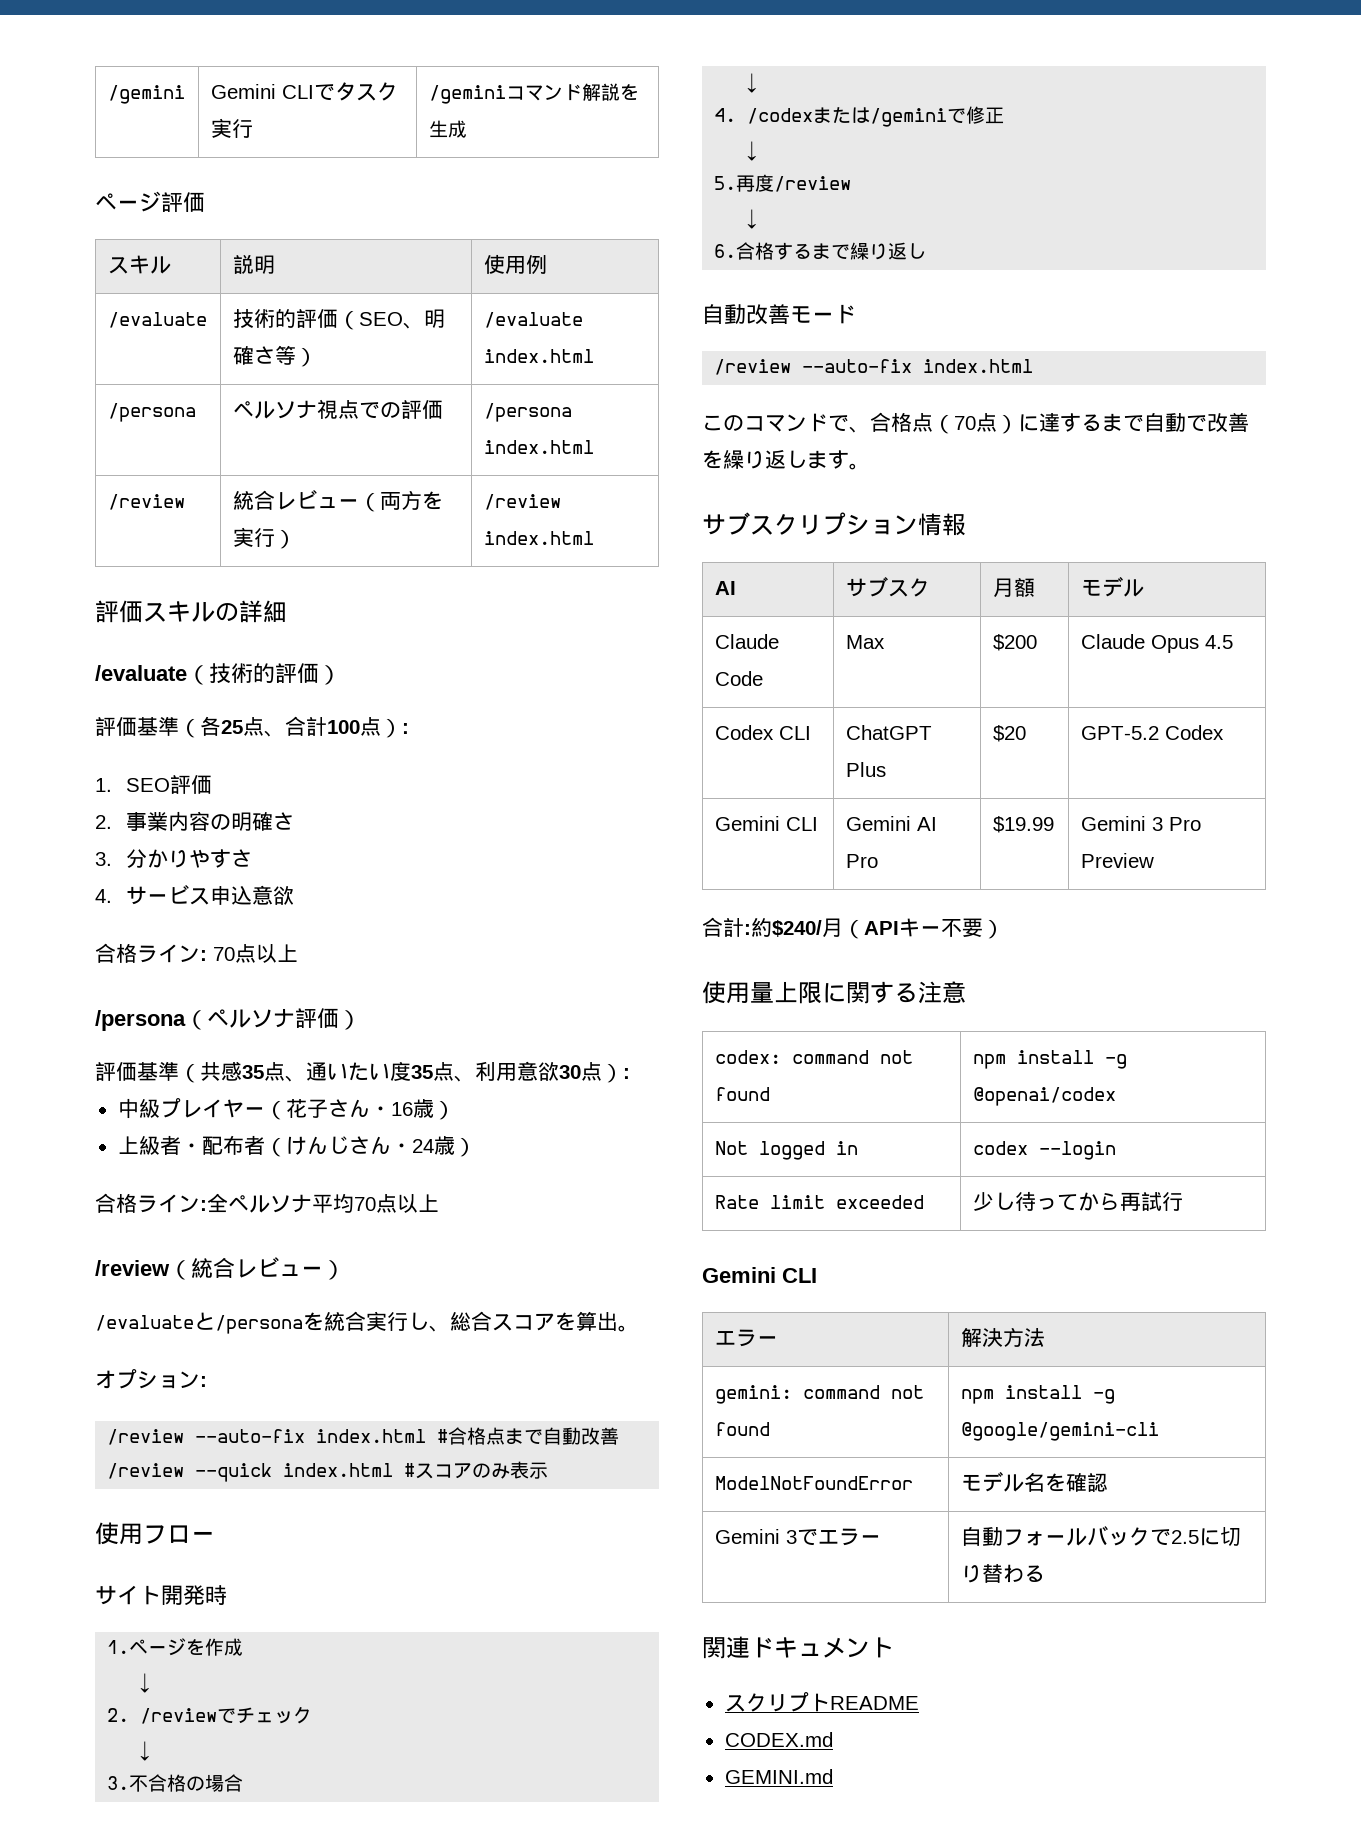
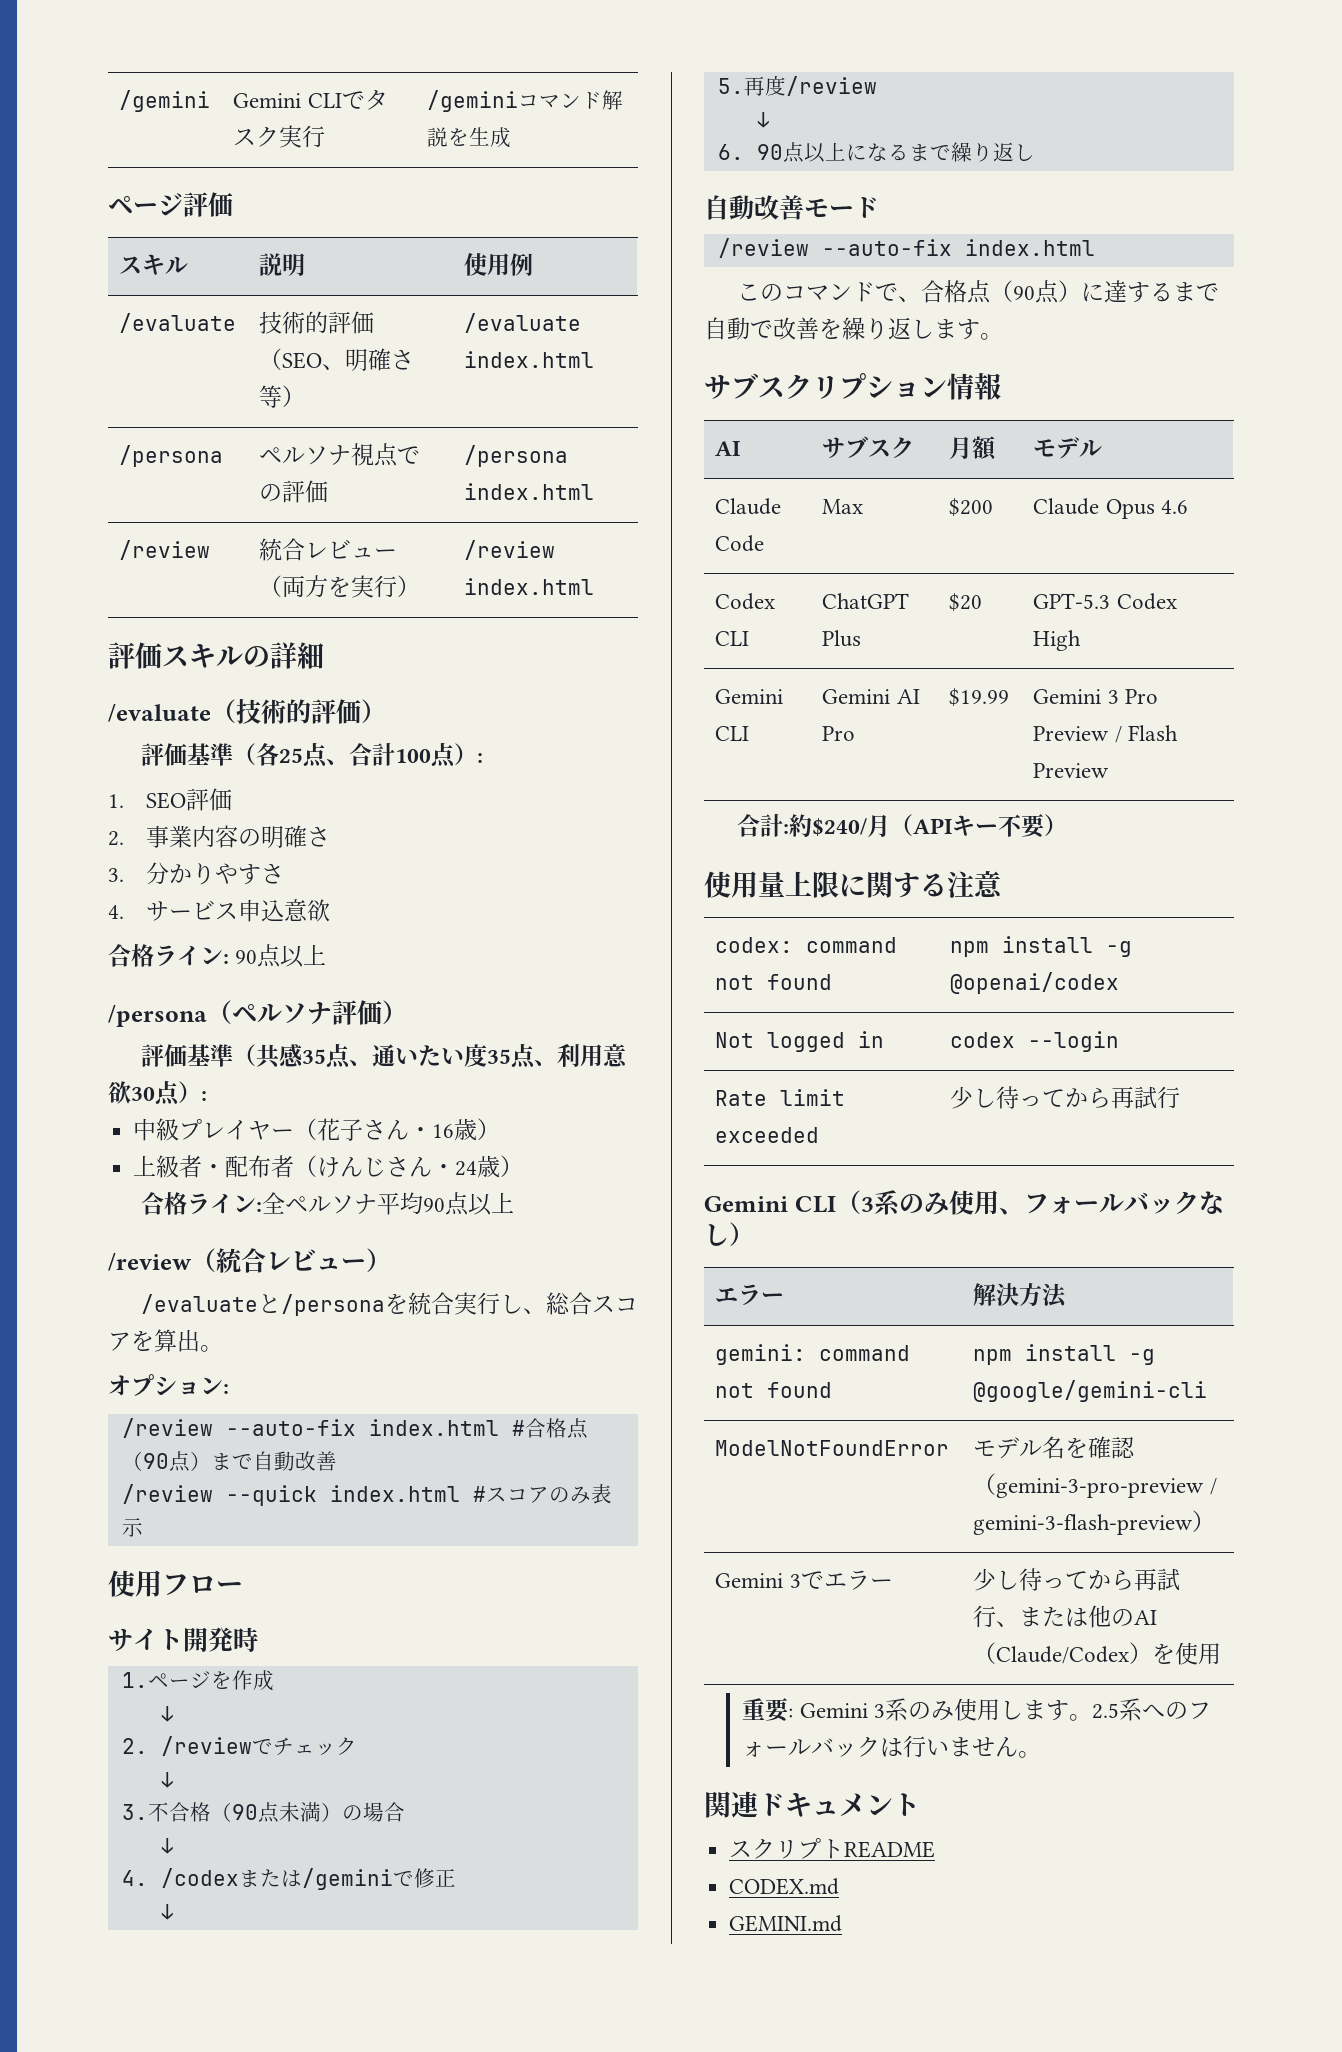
- 合格ライン: 70点以上
+ 合格ライン: 90点以上
- 合格ライン:全ペルソナ平均70点以上
+ 合格ライン:全ペルソナ平均90点以上
- /review --auto-fix index.html #合格点まで自動改善
+ /review --auto-fix index.html #合格点（90点）まで自動改善
- 3.不合格の場合
+ 3.不合格（90点未満）の場合
- 6.合格するまで繰り返し
+ 6. 90点以上になるまで繰り返し
- このコマンドで、合格点（70点）に達するまで自動で改善を繰り返します。
+ このコマンドで、合格点（90点）に達するまで自動で改善を繰り返します。
- Claude Code | Max | $200 | Claude Opus 4.5
+ Claude Code | Max | $200 | Claude Opus 4.6
- Codex CLI | ChatGPT Plus | $20 | GPT-5.2 Codex
+ Codex CLI | ChatGPT Plus | $20 | GPT-5.3 Codex High
- Gemini CLI | Gemini AI Pro | $19.99 | Gemini 3 Pro Preview
+ Gemini CLI | Gemini AI Pro | $19.99 | Gemini 3 Pro Preview / Flash Preview
  Rate limit exceeded | 少し待ってから再試行
- Gemini CLI
+ Gemini CLI（3系のみ使用、フォールバックなし）
- ModelNotFoundError | モデル名を確認
+ ModelNotFoundError | モデル名を確認（gemini-3-pro-preview / gemini-3-flash-preview）
- Gemini 3でエラー | 自動フォールバックで2.5に切り替わる
+ Gemini 3でエラー | 少し待ってから再試行、または他のAI（Claude/Codex）を使用
+ 重要: Gemini 3系のみ使用します。2.5系へのフォールバックは行いません。

